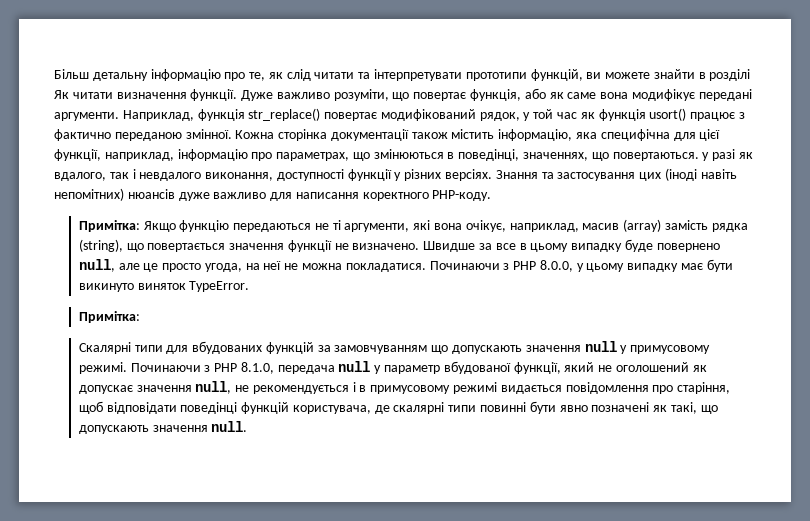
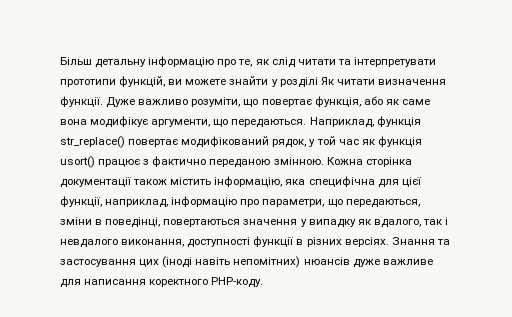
- Більш детальну інформацію про те, як слід читати та інтерпретувати прототипи функцій, ви можете знайти в розділі Як читати визначення функції.
+ Більш детальну інформацію про те, як слід читати та інтерпретувати прототипи функцій, ви можете знайти у розділі Як читати визначення функції.
- Дуже важливо розуміти, що повертає функція, або як саме вона модифікує передані аргументи.
+ Дуже важливо розуміти, що повертає функція, або як саме вона модифікує аргументи, що передаються.
- Наприклад, функція str_replace() повертає модифікований рядок, у той час як функція usort() працює з фактично переданою змінної.
+ Наприклад, функція str_replace() повертає модифікований рядок, у той час як функція usort() працює з фактично переданою змінною.
- Кожна сторінка документації також містить інформацію, яка специфічна для цієї функції, наприклад, інформацію про параметрах, що змінюються в поведінці, значеннях, що повертаються. у разі як вдалого, так і невдалого виконання, доступності функції у різних версіях.
+ Кожна сторінка документації також містить інформацію, яка специфічна для цієї функції, наприклад, інформацію про параметри, що передаються, зміни в поведінці, повертаються значення у випадку як вдалого, так і невдалого виконання, доступності функції в різних версіях.
- Знання та застосування цих (іноді навіть непомітних) нюансів дуже важливо для написання коректного PHP-коду.
+ Знання та застосування цих (іноді навіть непомітних) нюансів дуже важливе для написання коректного PHP-коду.
- Примітка: Якщо функцію передаються не ті аргументи, які вона очікує, наприклад, масив (array) замість рядка (string), що повертається значення функції не визначено. Швидше за все в цьому випадку буде повернено null, але це просто угода, на неї не можна покладатися. Починаючи з PHP 8.0.0, у цьому випадку має бути викинуто виняток TypeError.
- Примітка:
- Скалярні типи для вбудованих функцій за замовчуванням що допускають значення null у примусовому режимі. Починаючи з PHP 8.1.0, передача null у параметр вбудованої функції, який не оголошений як допускає значення null, не рекомендується і в примусовому режимі видається повідомлення про старіння, щоб відповідати поведінці функцій користувача, де скалярні типи повинні бути явно позначені як такі, що допускають значення null.

